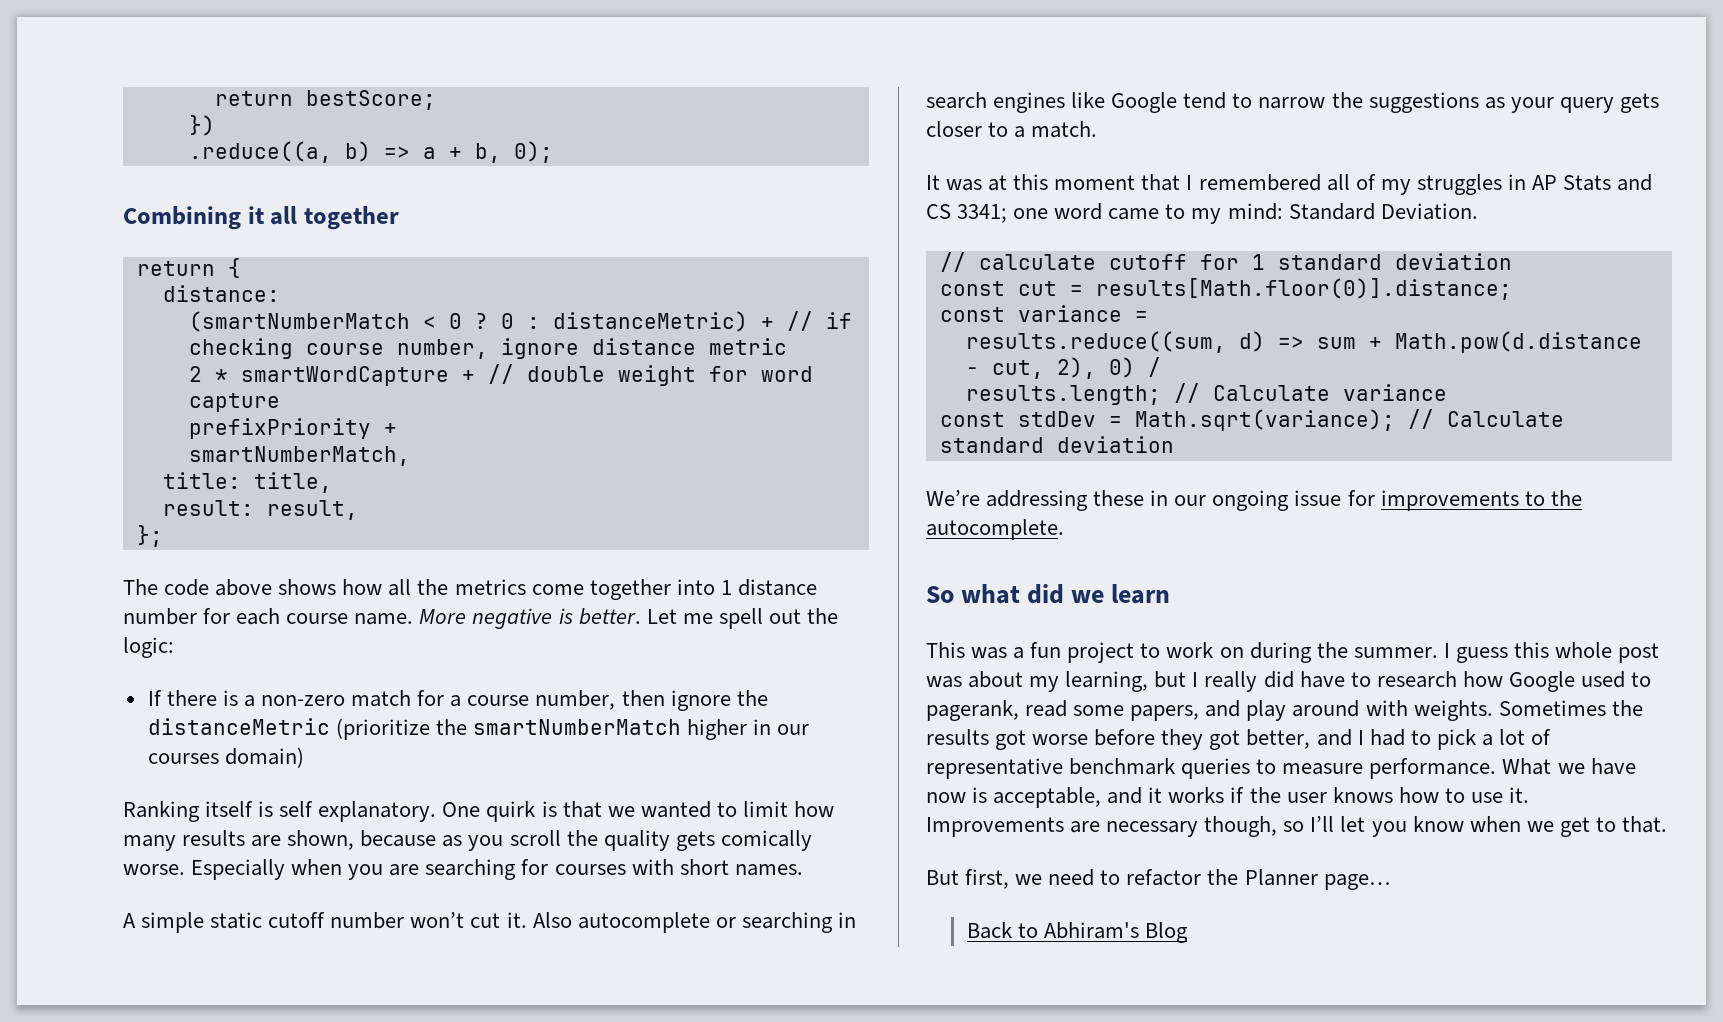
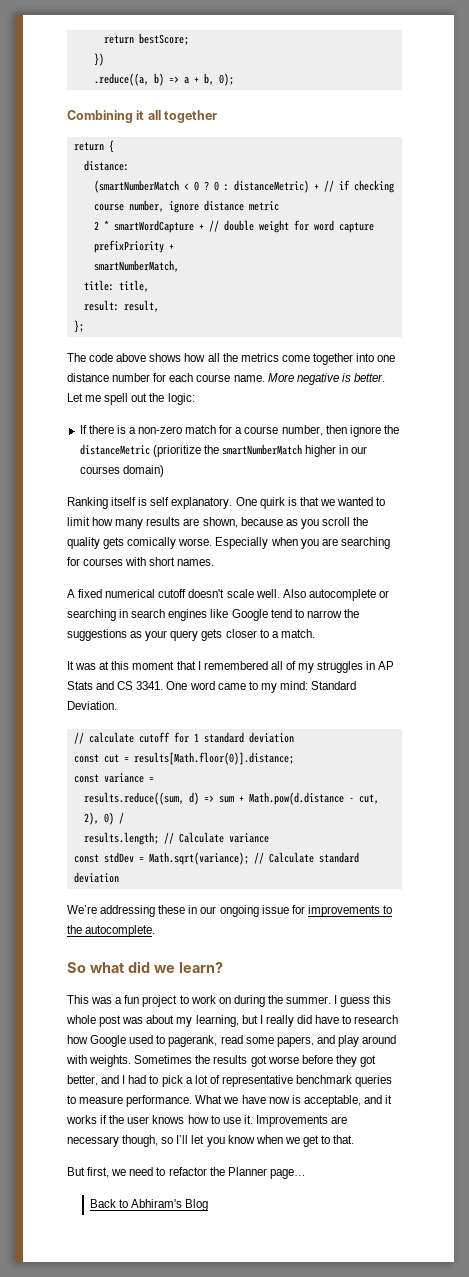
- The code above shows how all the metrics come together into 1 distance number for each course name.
+ The code above shows how all the metrics come together into one distance number for each course name.
- A simple static cutoff number won’t cut it.
+ A fixed numerical cutoff doesn't scale well.
- It was at this moment that I remembered all of my struggles in AP Stats and CS 3341; one word came to my mind: Standard Deviation.
+ It was at this moment that I remembered all of my struggles in AP Stats and CS 3341. One word came to my mind: Standard Deviation.
- So what did we learn
+ So what did we learn?

